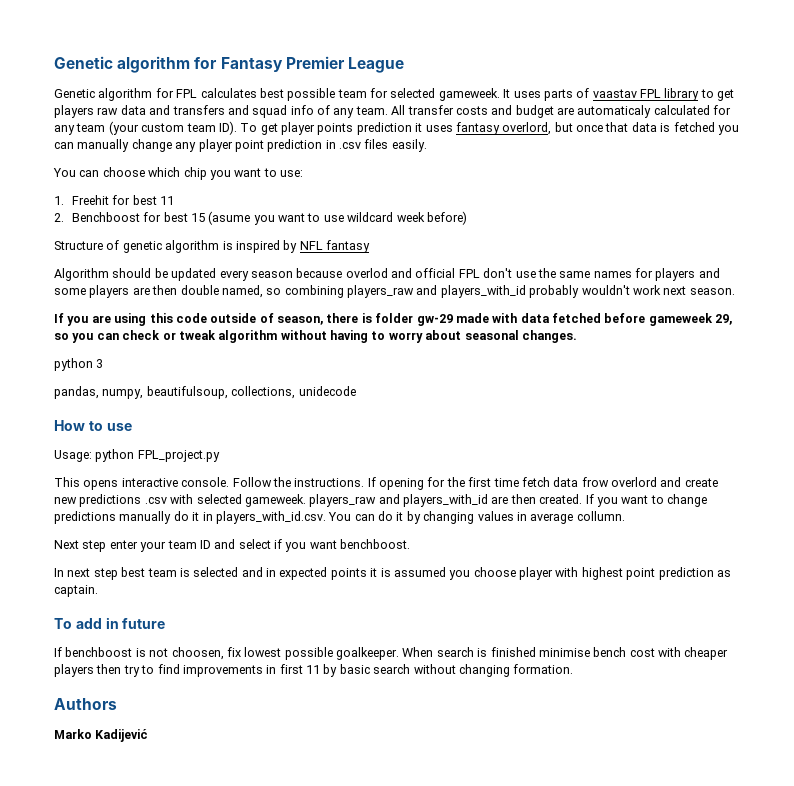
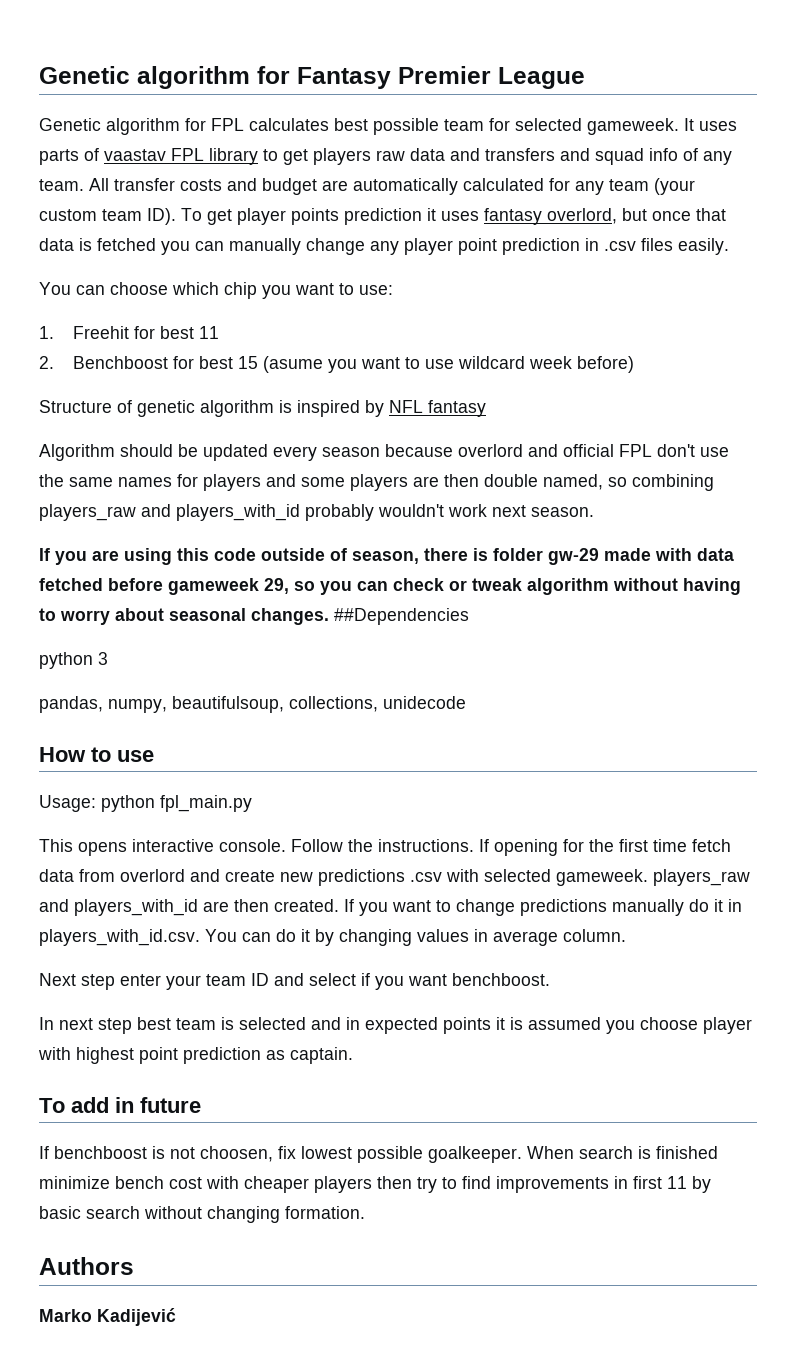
- All transfer costs and budget are automaticaly calculated for any team (your custom team ID). To get player points prediction it uses fantasy overlord, but once that data is fetched you can manually change any player point prediction in .csv files easily.
+ All transfer costs and budget are automatically calculated for any team (your custom team ID). To get player points prediction it uses fantasy overlord, but once that data is fetched you can manually change any player point prediction in .csv files easily.
- Algorithm should be updated every season because overlod and official FPL don't use the same names for players and some players are then double named, so combining players_raw and players_with_id probably wouldn't work next season.
+ Algorithm should be updated every season because overlord and official FPL don't use the same names for players and some players are then double named, so combining players_raw and players_with_id probably wouldn't work next season.
+ ##Dependencies
- Usage: python FPL_project.py
+ Usage: python fpl_main.py
- If opening for the first time fetch data frow overlord and create new predictions .csv with selected gameweek. players_raw and players_with_id are then created.
+ If opening for the first time fetch data from overlord and create new predictions .csv with selected gameweek. players_raw and players_with_id are then created.
- If you want to change predictions manually do it in players_with_id.csv. You can do it by changing values in average collumn.
+ If you want to change predictions manually do it in players_with_id.csv. You can do it by changing values in average column.
- When search is finished minimise bench cost with cheaper players then try to find improvements in first 11 by basic search without changing formation.
+ When search is finished minimize bench cost with cheaper players then try to find improvements in first 11 by basic search without changing formation.

